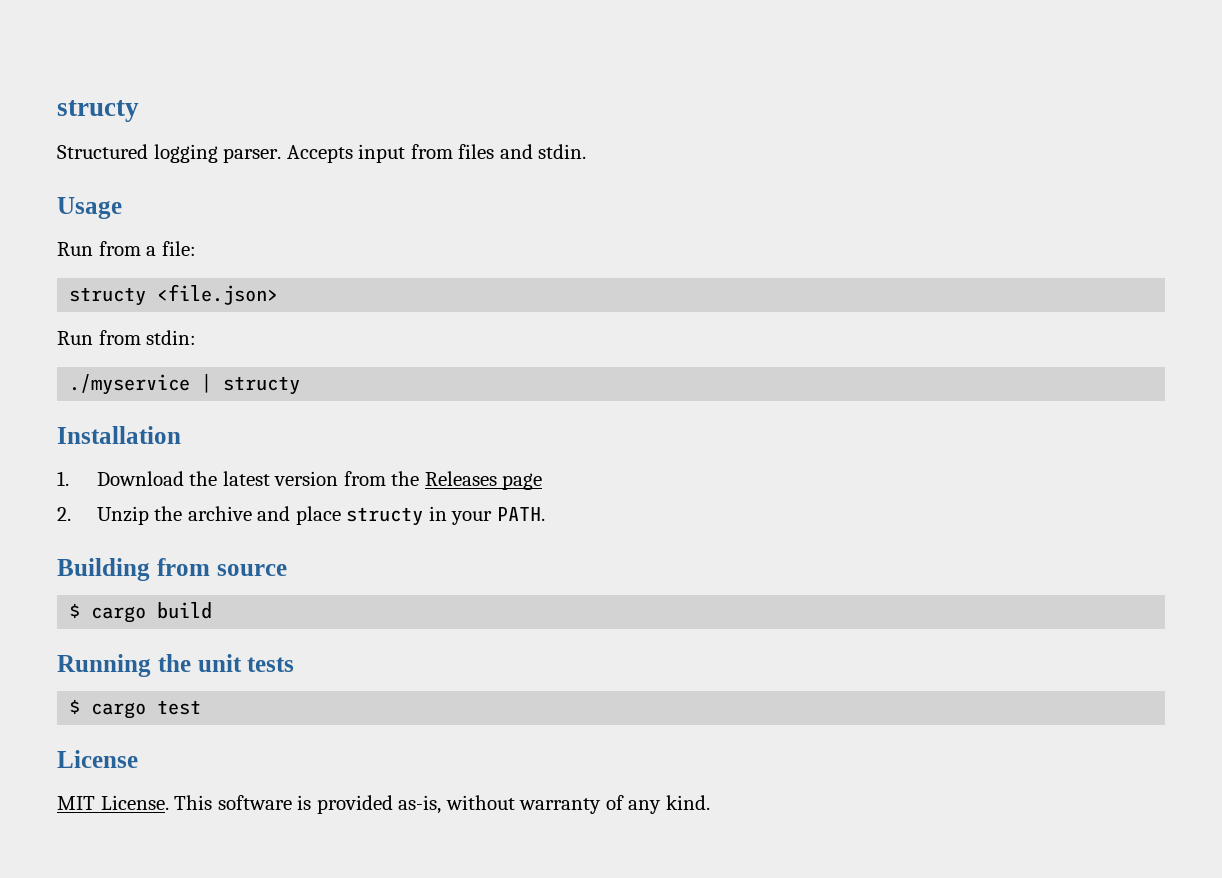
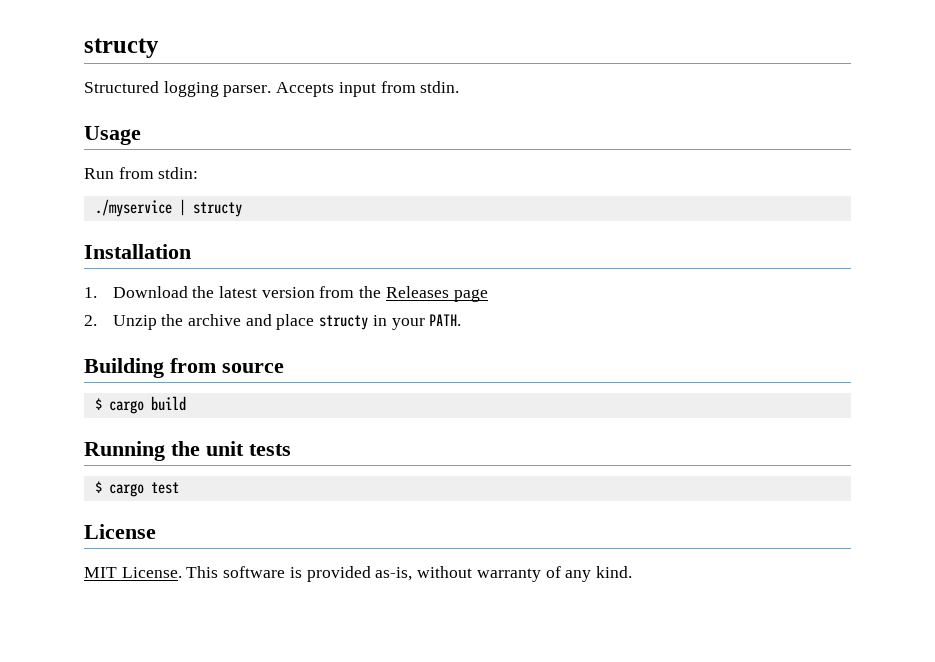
- Accepts input from files and stdin.
+ Accepts input from stdin.
- Run from a file:
- structy <file.json>

